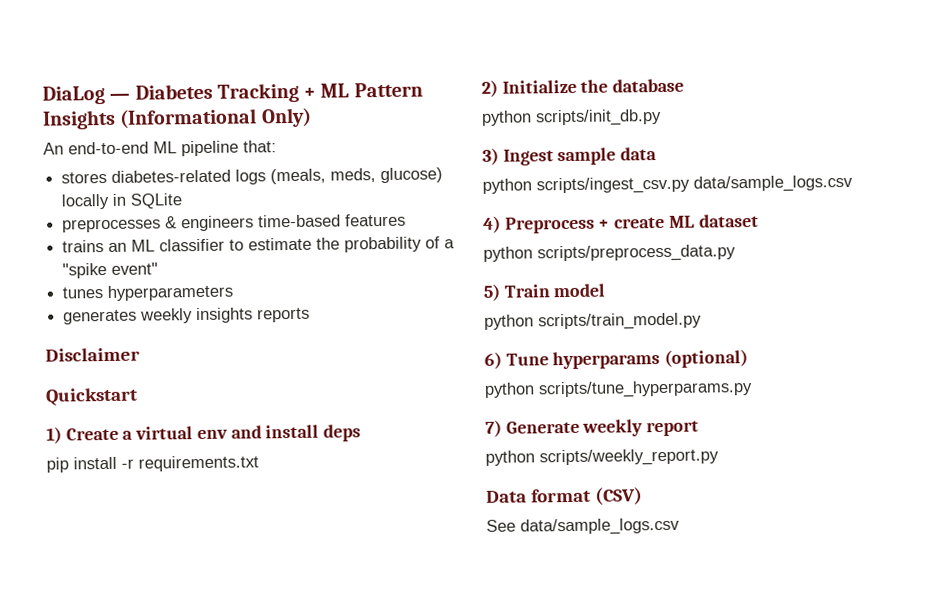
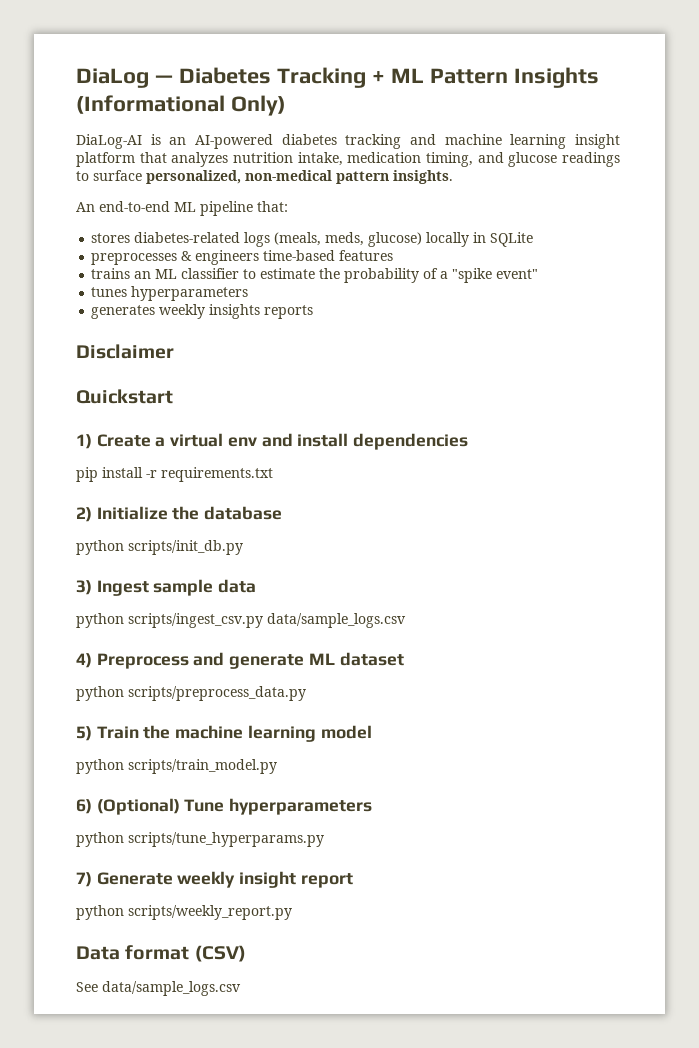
+ DiaLog-AI is an AI-powered diabetes tracking and machine learning insight platform that analyzes nutrition intake, medication timing, and glucose readings to surface personalized, non-medical pattern insights.
- 1) Create a virtual env and install deps
+ 1) Create a virtual env and install dependencies
- 4) Preprocess + create ML dataset
+ 4) Preprocess and generate ML dataset
- 5) Train model
+ 5) Train the machine learning model
- 6) Tune hyperparams (optional)
+ 6) (Optional) Tune hyperparameters
- 7) Generate weekly report
+ 7) Generate weekly insight report

